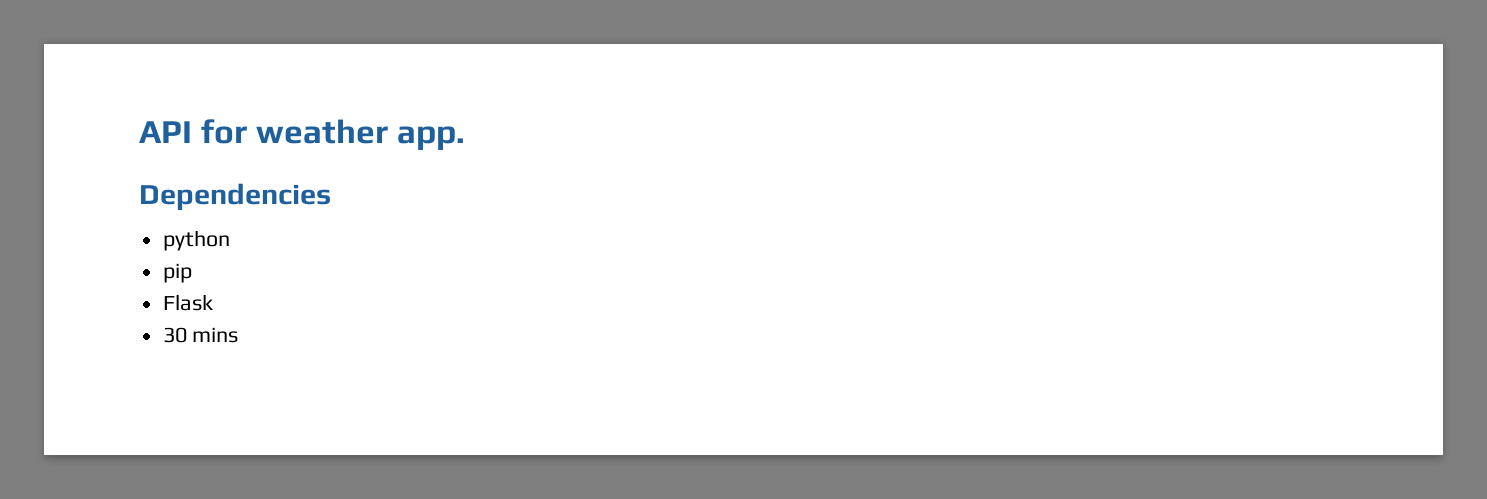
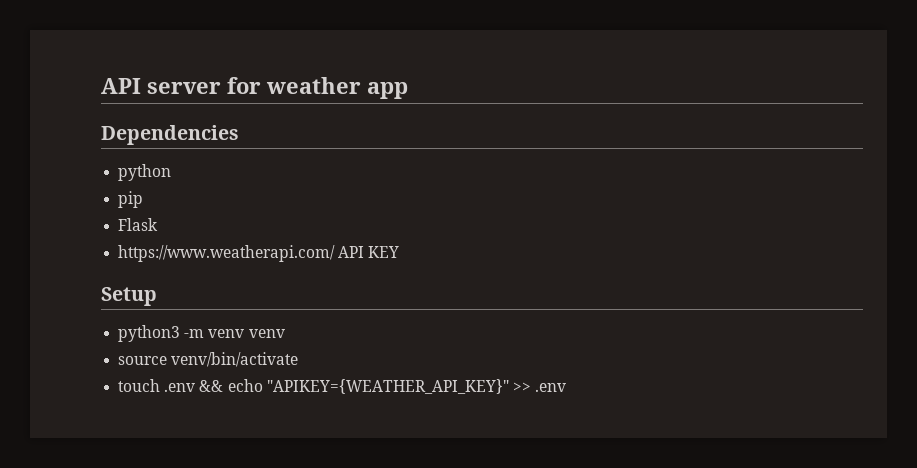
- API for weather app.
+ API server for weather app
- 30 mins
+ https://www.weatherapi.com/ API KEY
+ Setup
+ python3 -m venv venv
+ source venv/bin/activate
+ touch .env && echo "APIKEY={WEATHER_API_KEY}" >> .env

